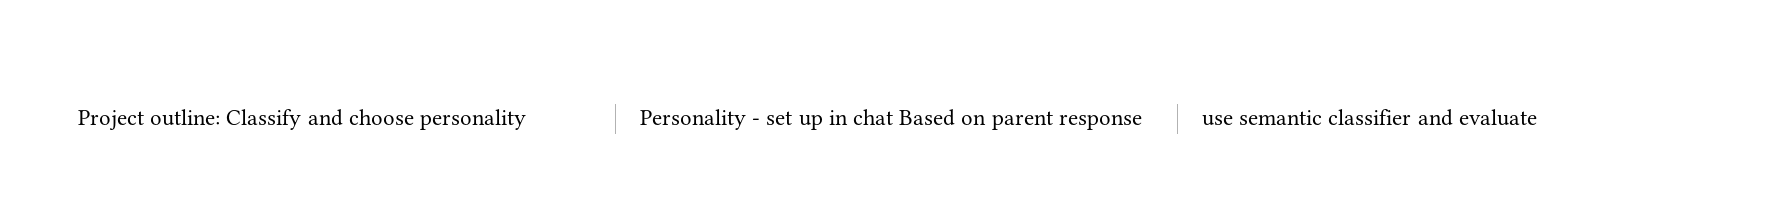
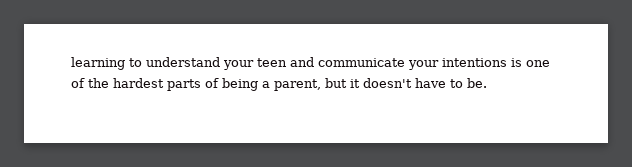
- Project outline: Classify and choose personality Personality - set up in chat Based on parent response use semantic classifier and evaluate
+ learning to understand your teen and communicate your intentions is one of the hardest parts of being a parent, but it doesn't have to be.

